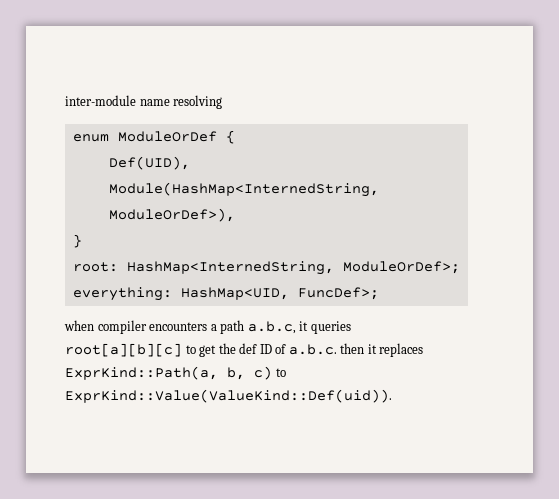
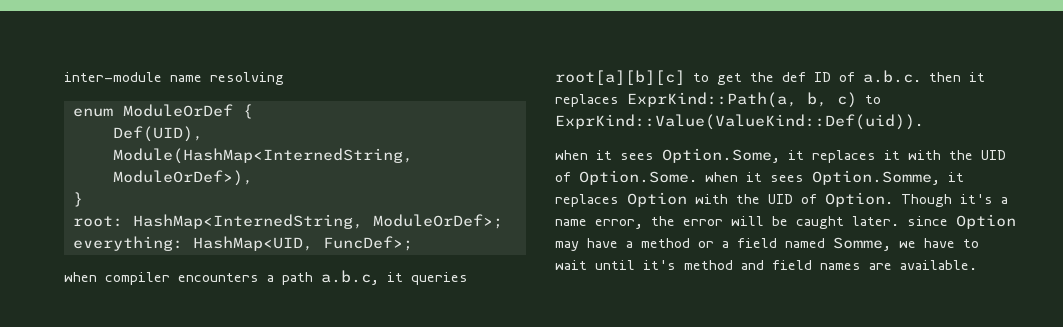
+ when it sees Option.Some, it replaces it with the UID of Option.Some. when it sees Option.Somme, it replaces Option with the UID of Option. Though it's a name error, the error will be caught later. since Option may have a method or a field named Somme, we have to wait until it's method and field names are available.

